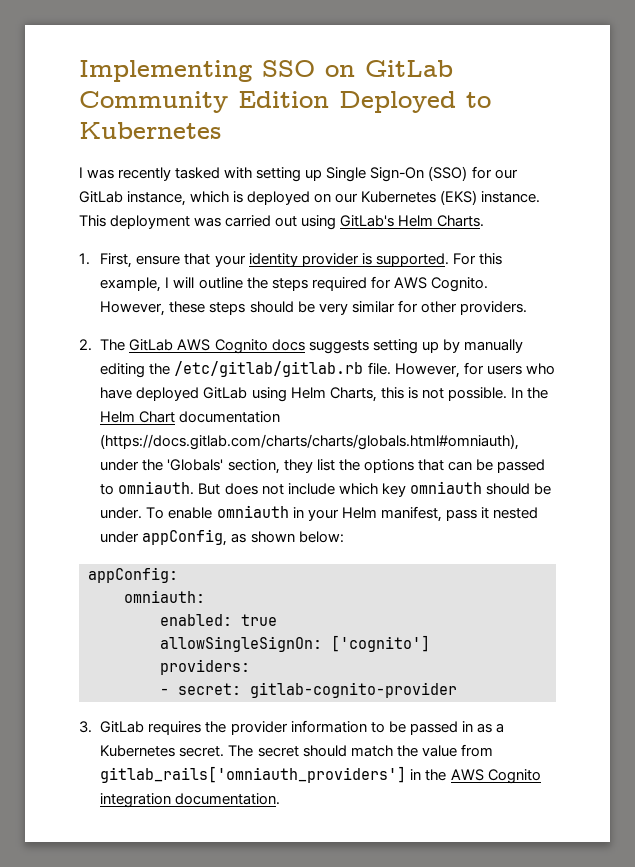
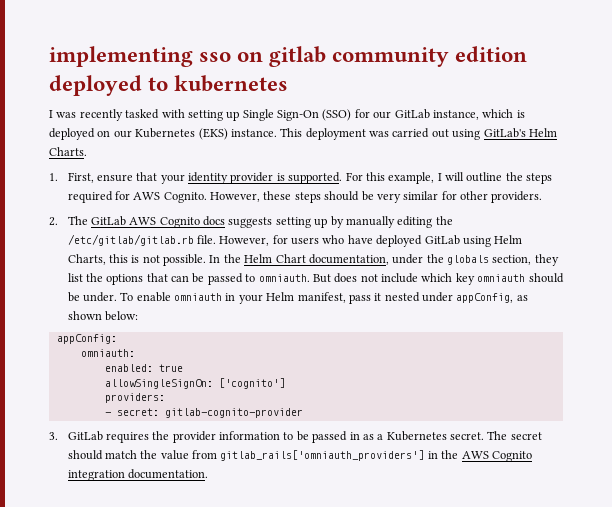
- Implementing SSO on GitLab Community Edition Deployed to Kubernetes
+ implementing sso on gitlab community edition deployed to kubernetes
- In the Helm Chart documentation (https://docs.gitlab.com/charts/charts/globals.html#omniauth), under the 'Globals' section, they list the options that can be passed to omniauth.
+ In the Helm Chart documentation, under the globals section, they list the options that can be passed to omniauth.

